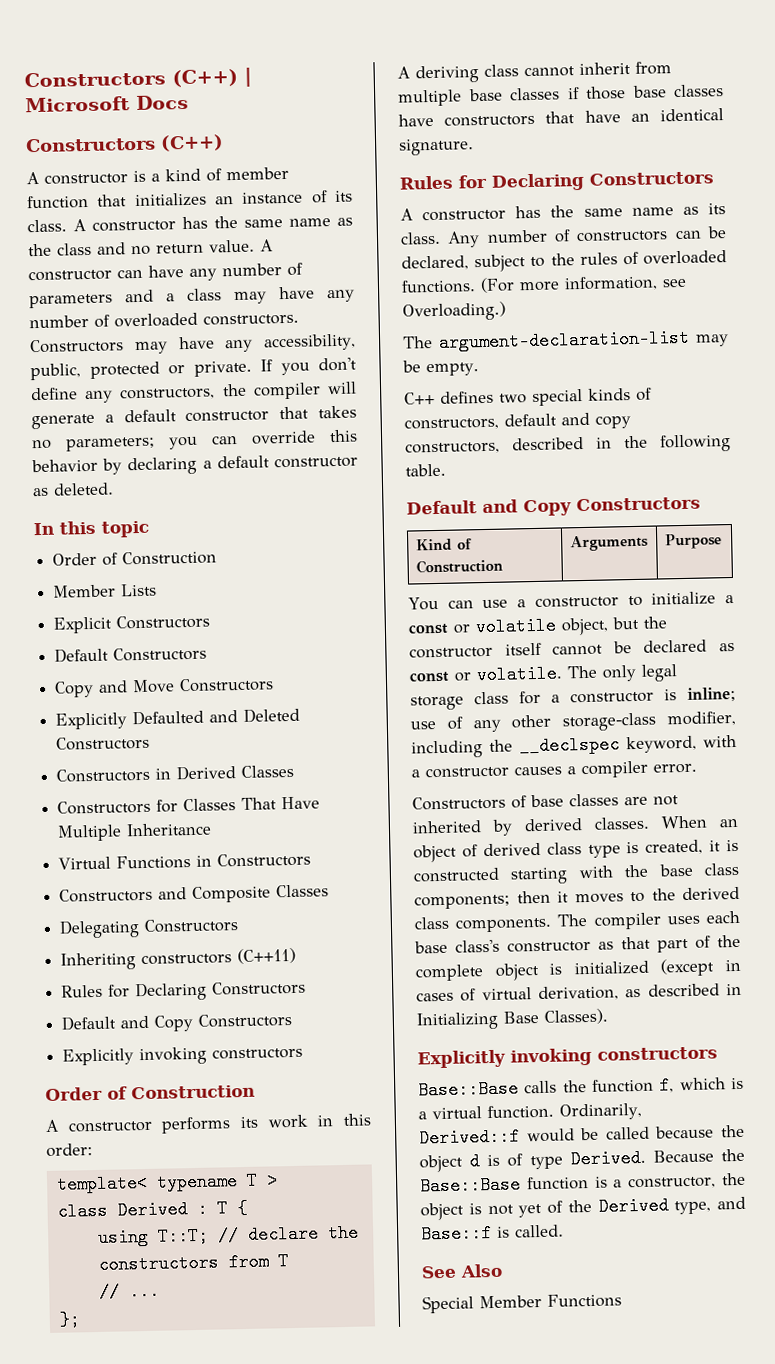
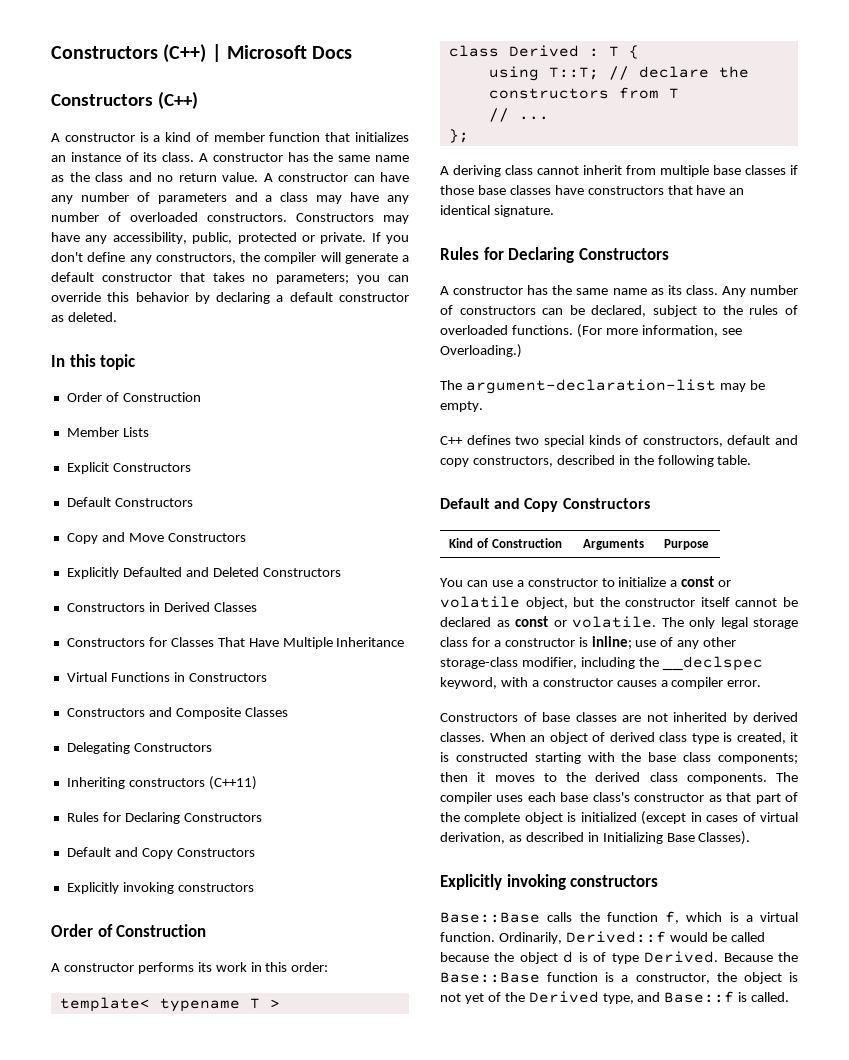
- See Also
- Special Member Functions

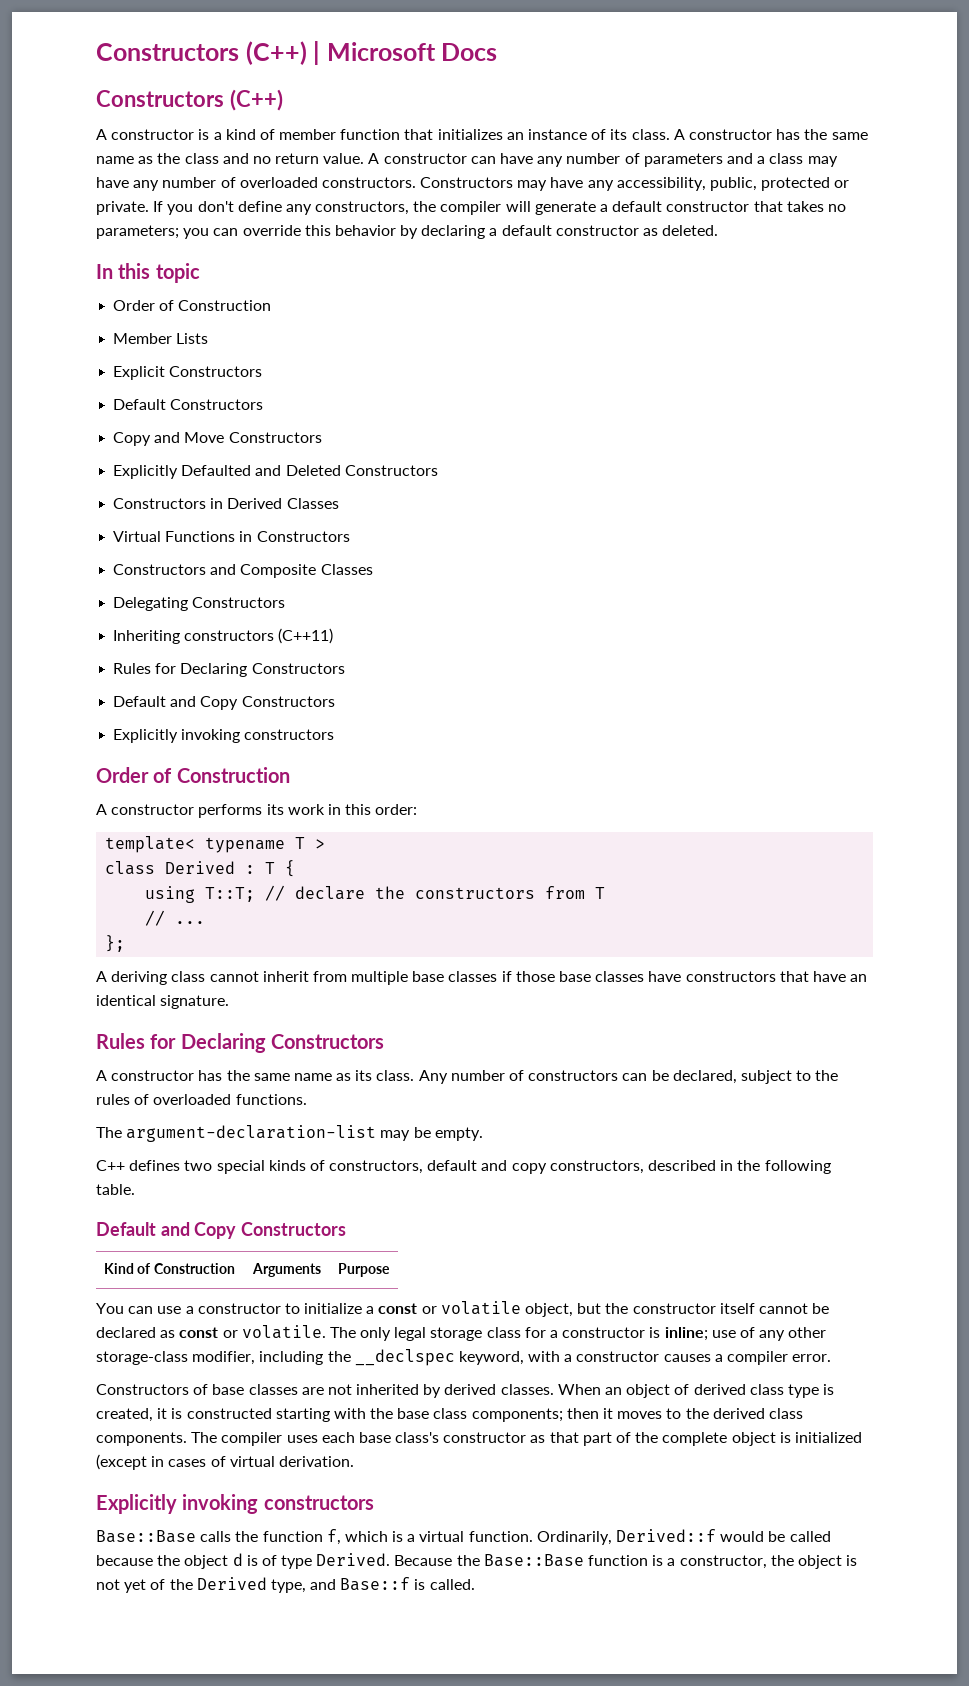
- Constructors for Classes That Have Multiple Inheritance
- (For more information, see Overloading.)
- The compiler uses each base class's constructor as that part of the complete object is initialized (except in cases of virtual derivation, as described in Initializing Base Classes).
+ The compiler uses each base class's constructor as that part of the complete object is initialized (except in cases of virtual derivation.

